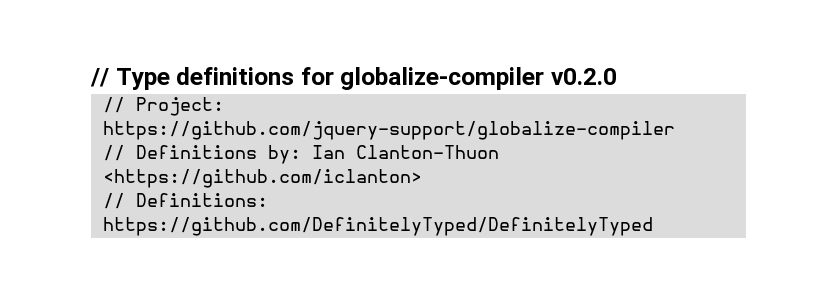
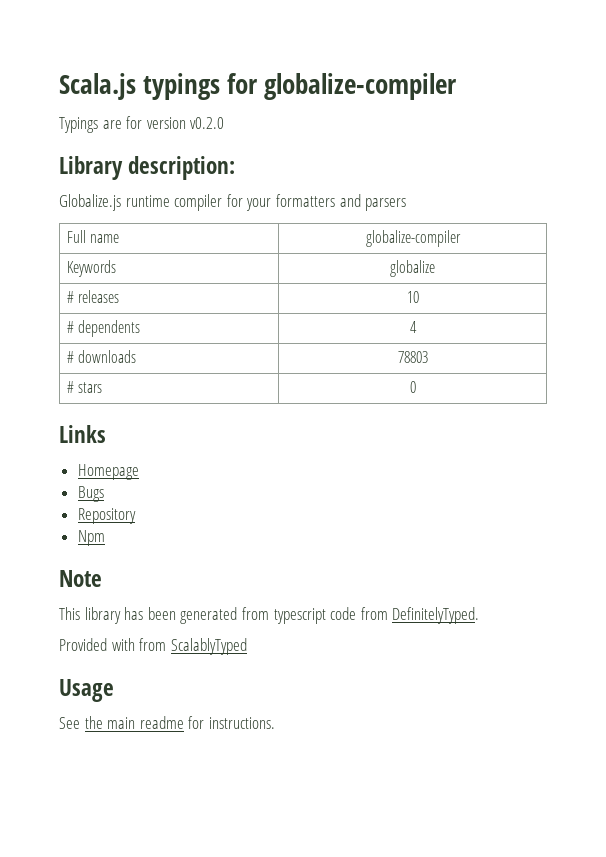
- // Type definitions for globalize-compiler v0.2.0
- // Project: https://github.com/jquery-support/globalize-compiler
- // Definitions by: Ian Clanton-Thuon <https://github.com/iclanton>
- // Definitions: https://github.com/DefinitelyTyped/DefinitelyTyped
+ Scala.js typings for globalize-compiler
+ Typings are for version v0.2.0
+ Library description:
+ Globalize.js runtime compiler for your formatters and parsers
+ Full name | globalize-compiler
+ Keywords | globalize
+ # releases | 10
+ # dependents | 4
+ # downloads | 78803
+ # stars | 0
+ Links
+ Homepage
+ Bugs
+ Repository
+ Npm
+ Note
+ This library has been generated from typescript code from DefinitelyTyped.
+ Provided with from ScalablyTyped
+ Usage
+ See the main readme for instructions.

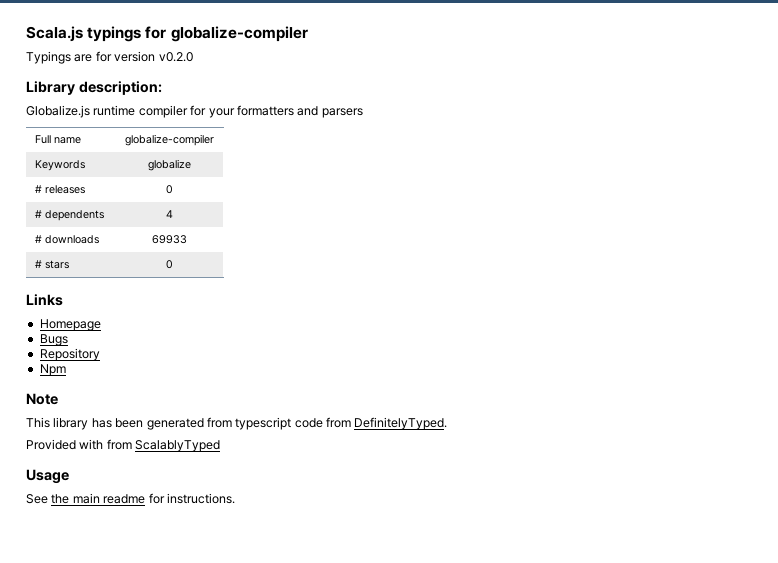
- # releases | 10
+ # releases | 0
- # downloads | 78803
+ # downloads | 69933

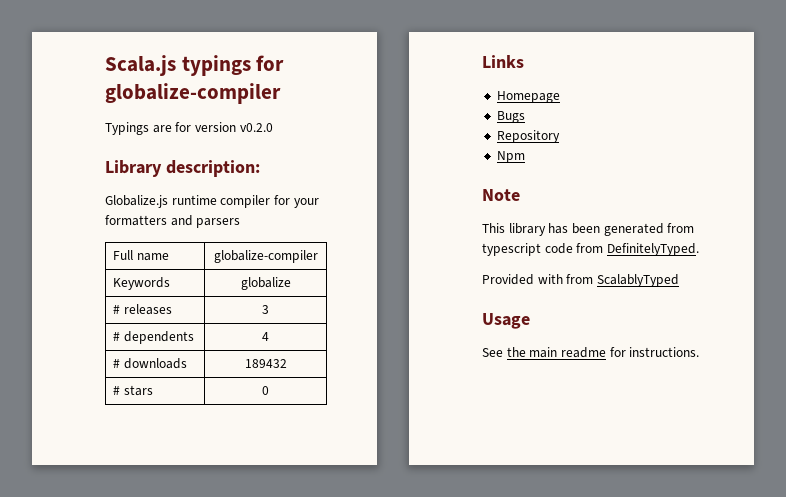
- # releases | 0
+ # releases | 3
- # downloads | 69933
+ # downloads | 189432

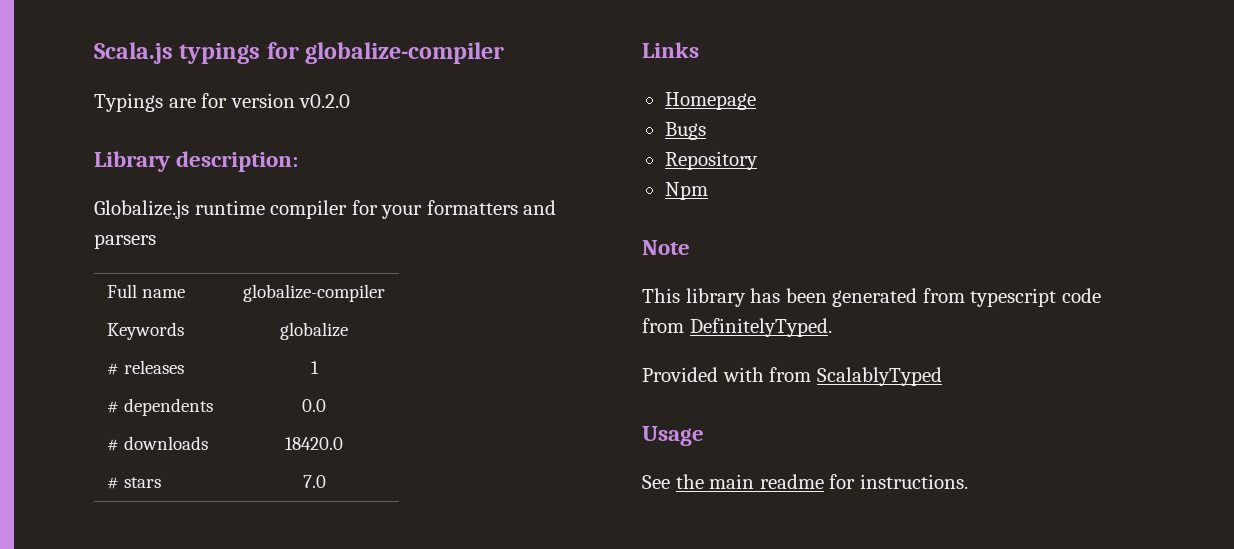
- # releases | 3
+ # releases | 1
- # dependents | 4
+ # dependents | 0.0
- # downloads | 189432
+ # downloads | 18420.0
- # stars | 0
+ # stars | 7.0

